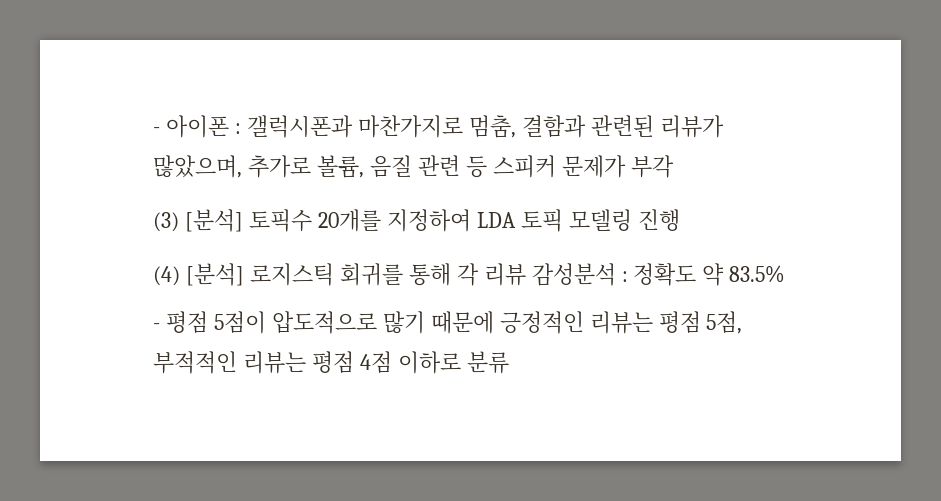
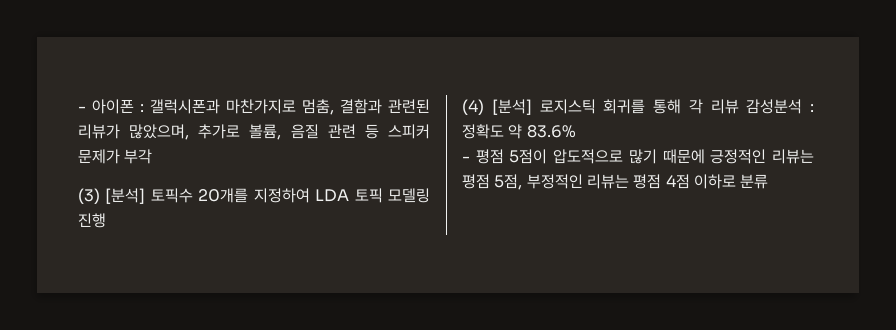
- (4) [분석] 로지스틱 회귀를 통해 각 리뷰 감성분석 : 정확도 약 83.5%
+ (4) [분석] 로지스틱 회귀를 통해 각 리뷰 감성분석 : 정확도 약 83.6%
- - 평점 5점이 압도적으로 많기 때문에 긍정적인 리뷰는 평점 5점, 부적적인 리뷰는 평점 4점 이하로 분류
+ - 평점 5점이 압도적으로 많기 때문에 긍정적인 리뷰는 평점 5점, 부정적인 리뷰는 평점 4점 이하로 분류

